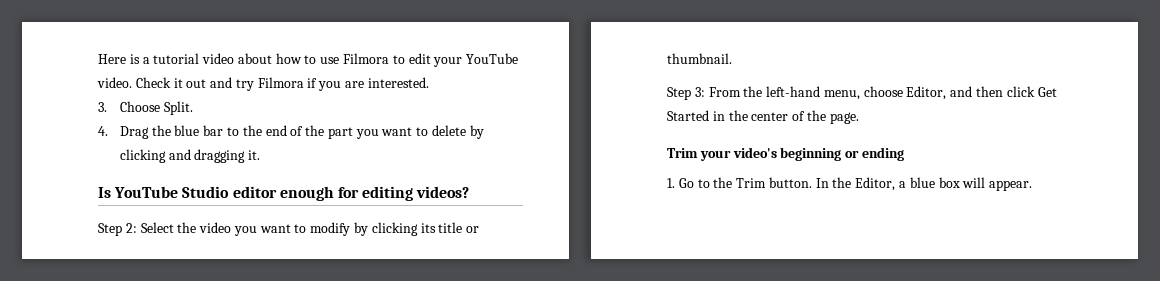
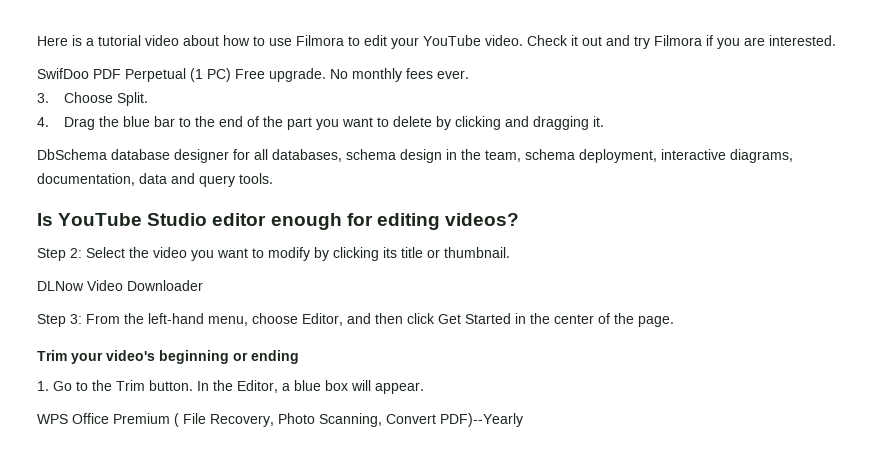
+ SwifDoo PDF Perpetual (1 PC) Free upgrade. No monthly fees ever.
+ DbSchema database designer for all databases, schema design in the team, schema deployment, interactive diagrams, documentation, data and query tools.
+ DLNow Video Downloader
+ WPS Office Premium ( File Recovery, Photo Scanning, Convert PDF)--Yearly

